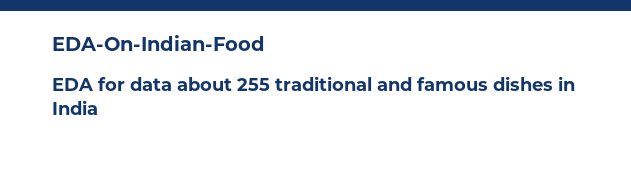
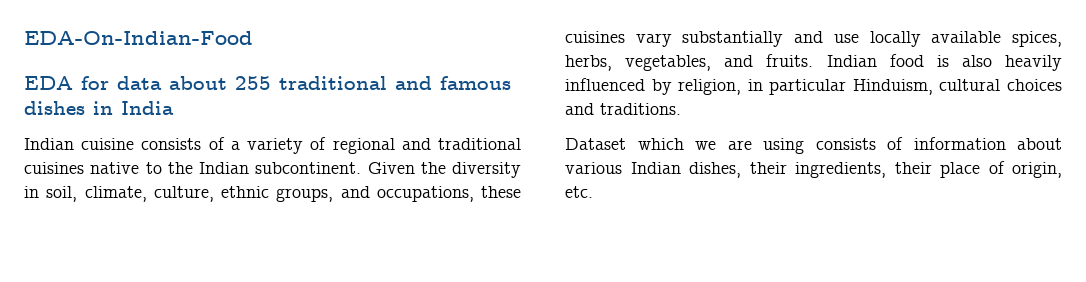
+ Indian cuisine consists of a variety of regional and traditional cuisines native to the Indian subcontinent. Given the diversity in soil, climate, culture, ethnic groups, and occupations, these cuisines vary substantially and use locally available spices, herbs, vegetables, and fruits. Indian food is also heavily influenced by religion, in particular Hinduism, cultural choices and traditions.
+ Dataset which we are using consists of information about various Indian dishes, their ingredients, their place of origin, etc.

